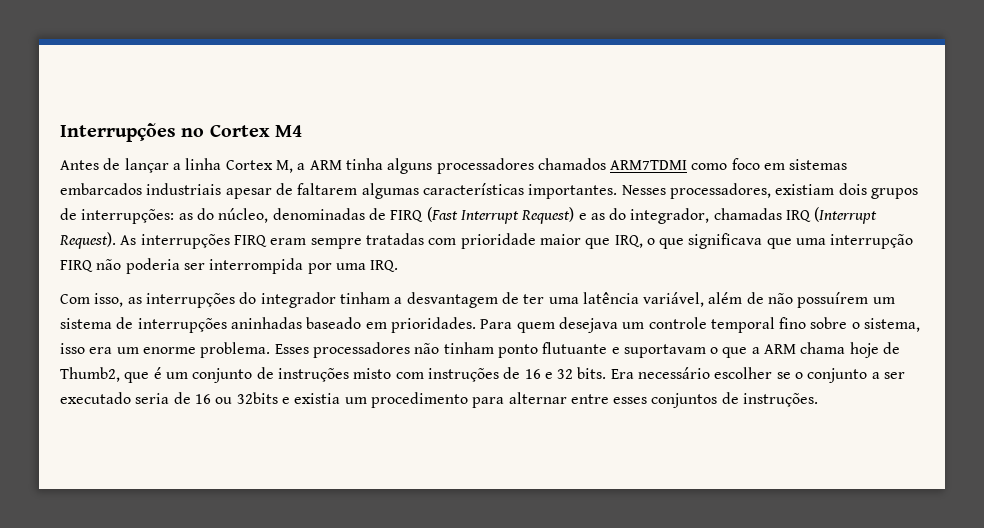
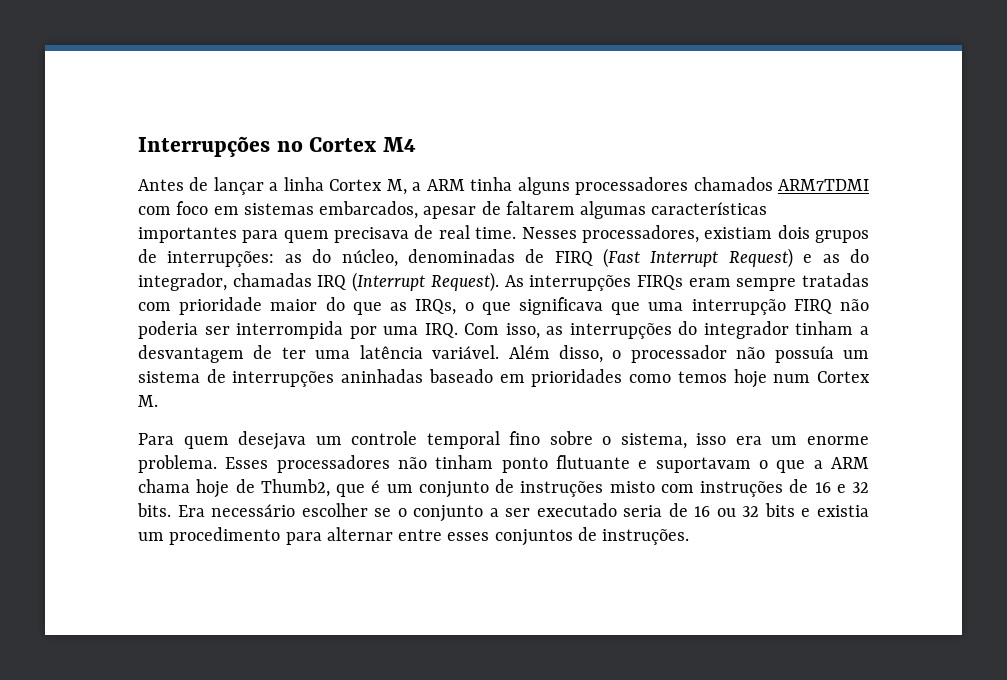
- Antes de lançar a linha Cortex M, a ARM tinha alguns processadores chamados ARM7TDMI como foco em sistemas embarcados industriais apesar de faltarem algumas características importantes.
+ Antes de lançar a linha Cortex M, a ARM tinha alguns processadores chamados ARM7TDMI com foco em sistemas embarcados, apesar de faltarem algumas características importantes para quem precisava de real time.
- As interrupções FIRQ eram sempre tratadas com prioridade maior que IRQ, o que significava que uma interrupção FIRQ não poderia ser interrompida por uma IRQ.
- Com isso, as interrupções do integrador tinham a desvantagem de ter uma latência variável, além de não possuírem um sistema de interrupções aninhadas baseado em prioridades. Para quem desejava um controle temporal fino sobre o sistema, isso era um enorme problema.
+ As interrupções FIRQs eram sempre tratadas com prioridade maior do que as IRQs, o que significava que uma interrupção FIRQ não poderia ser interrompida por uma IRQ. Com isso, as interrupções do integrador tinham a desvantagem de ter uma latência variável. Além disso, o processador não possuía um sistema de interrupções aninhadas baseado em prioridades como temos hoje num Cortex M.
+ Para quem desejava um controle temporal fino sobre o sistema, isso era um enorme problema.
- Era necessário escolher se o conjunto a ser executado seria de 16 ou 32bits e existia um procedimento para alternar entre esses conjuntos de instruções.
+ Era necessário escolher se o conjunto a ser executado seria de 16 ou 32 bits e existia um procedimento para alternar entre esses conjuntos de instruções.

